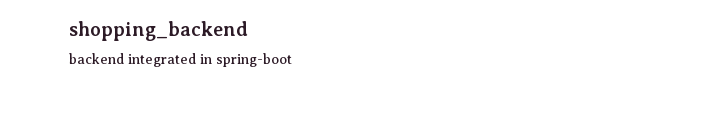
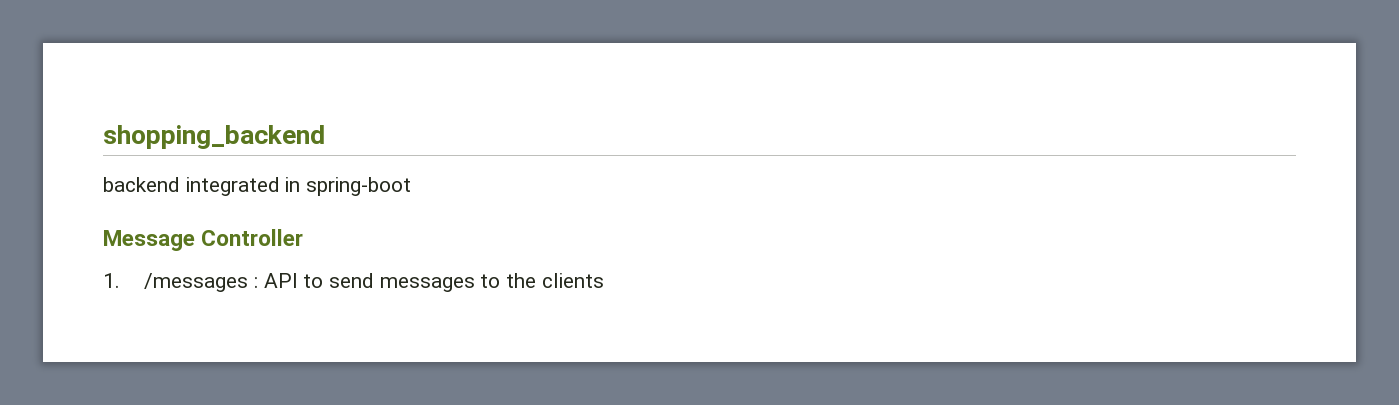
+ Message Controller
+ 1. /messages : API to send messages to the clients

